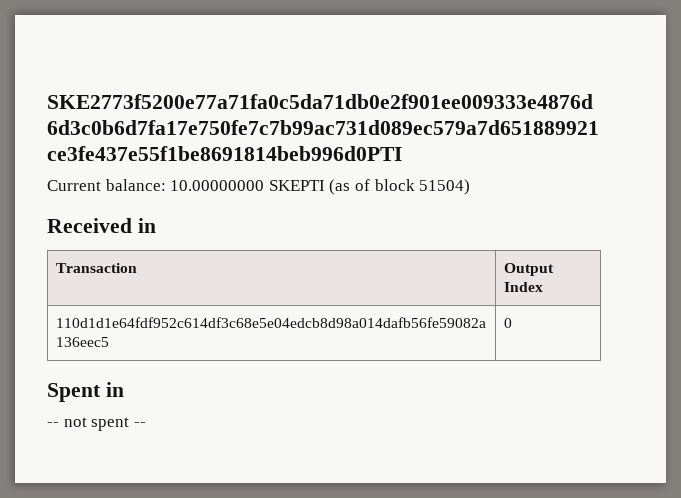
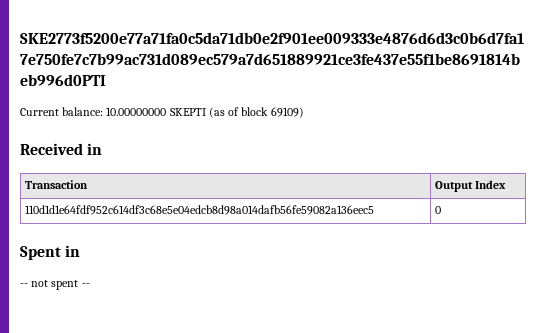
- Current balance: 10.00000000 SKEPTI (as of block 51504)
+ Current balance: 10.00000000 SKEPTI (as of block 69109)

